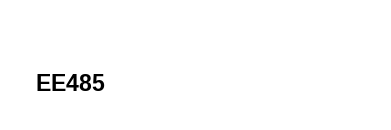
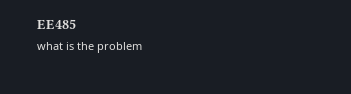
+ what is the problem

